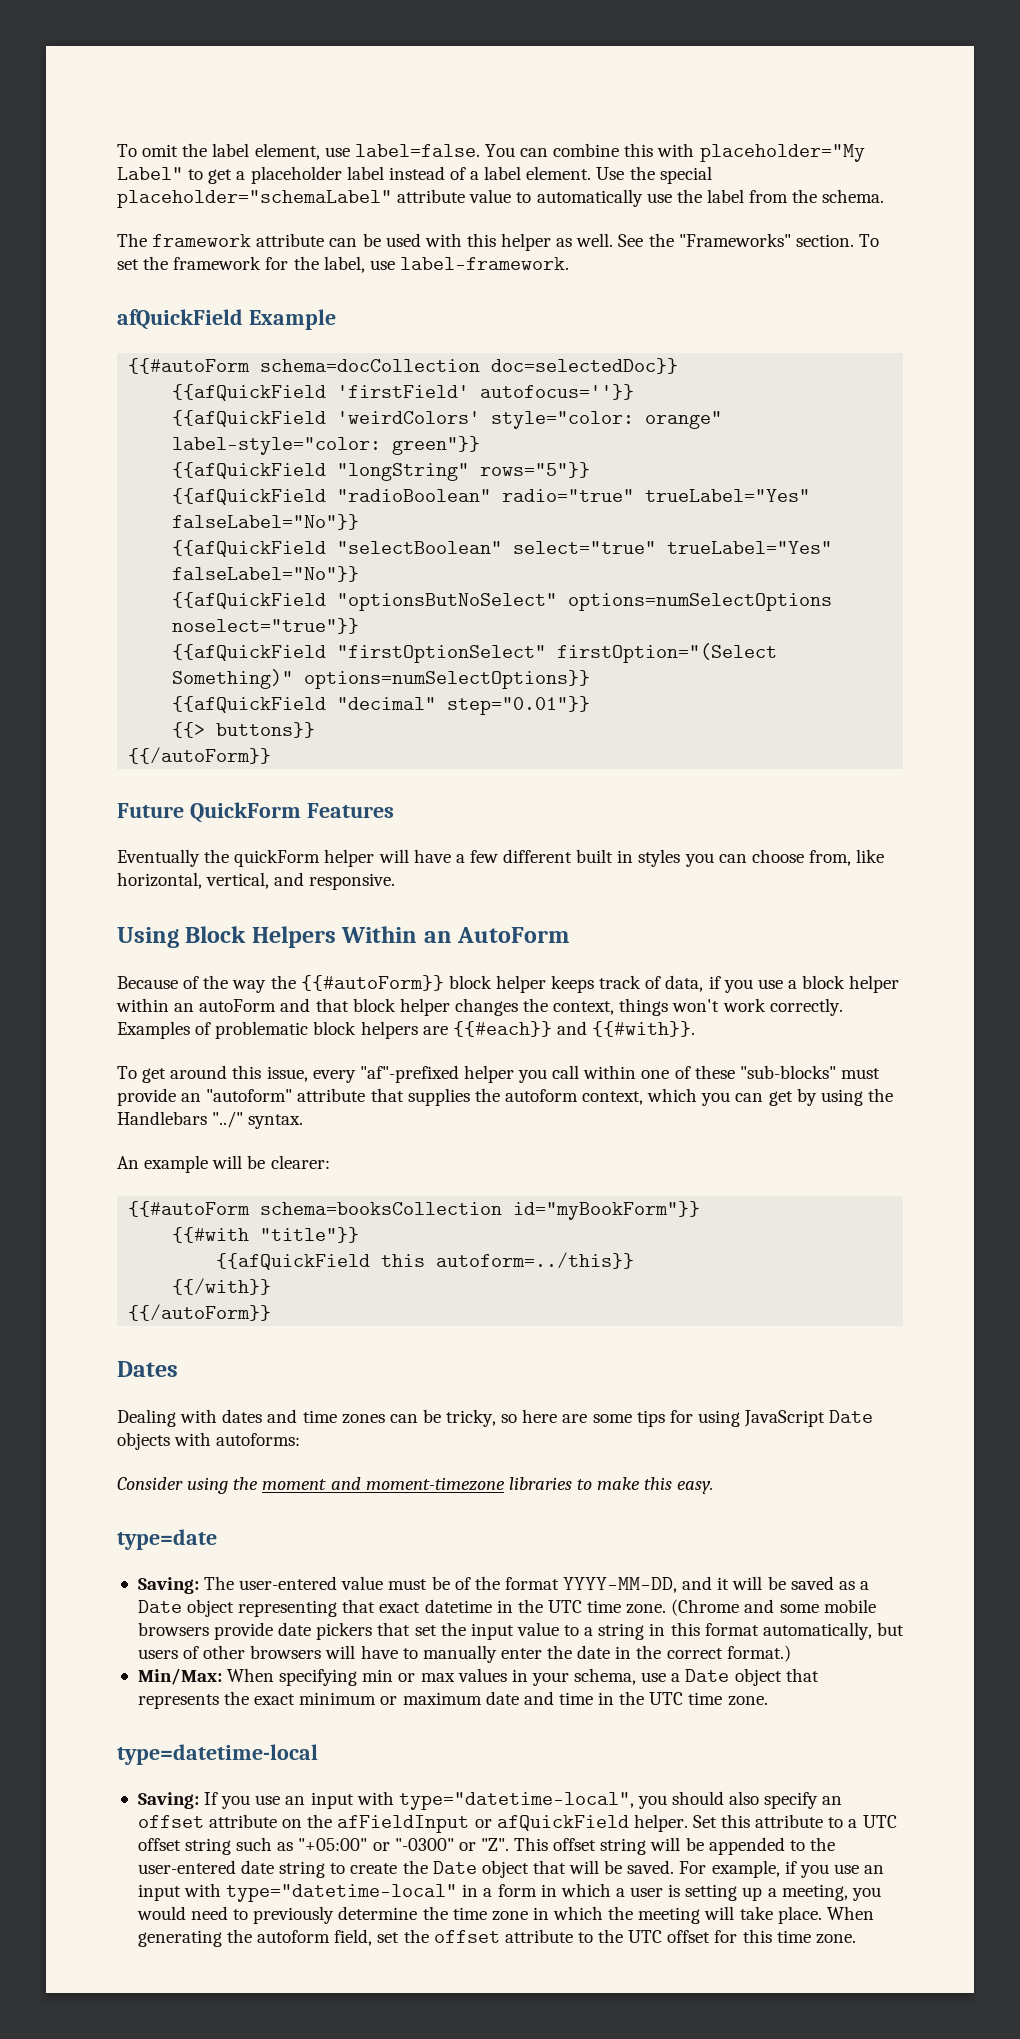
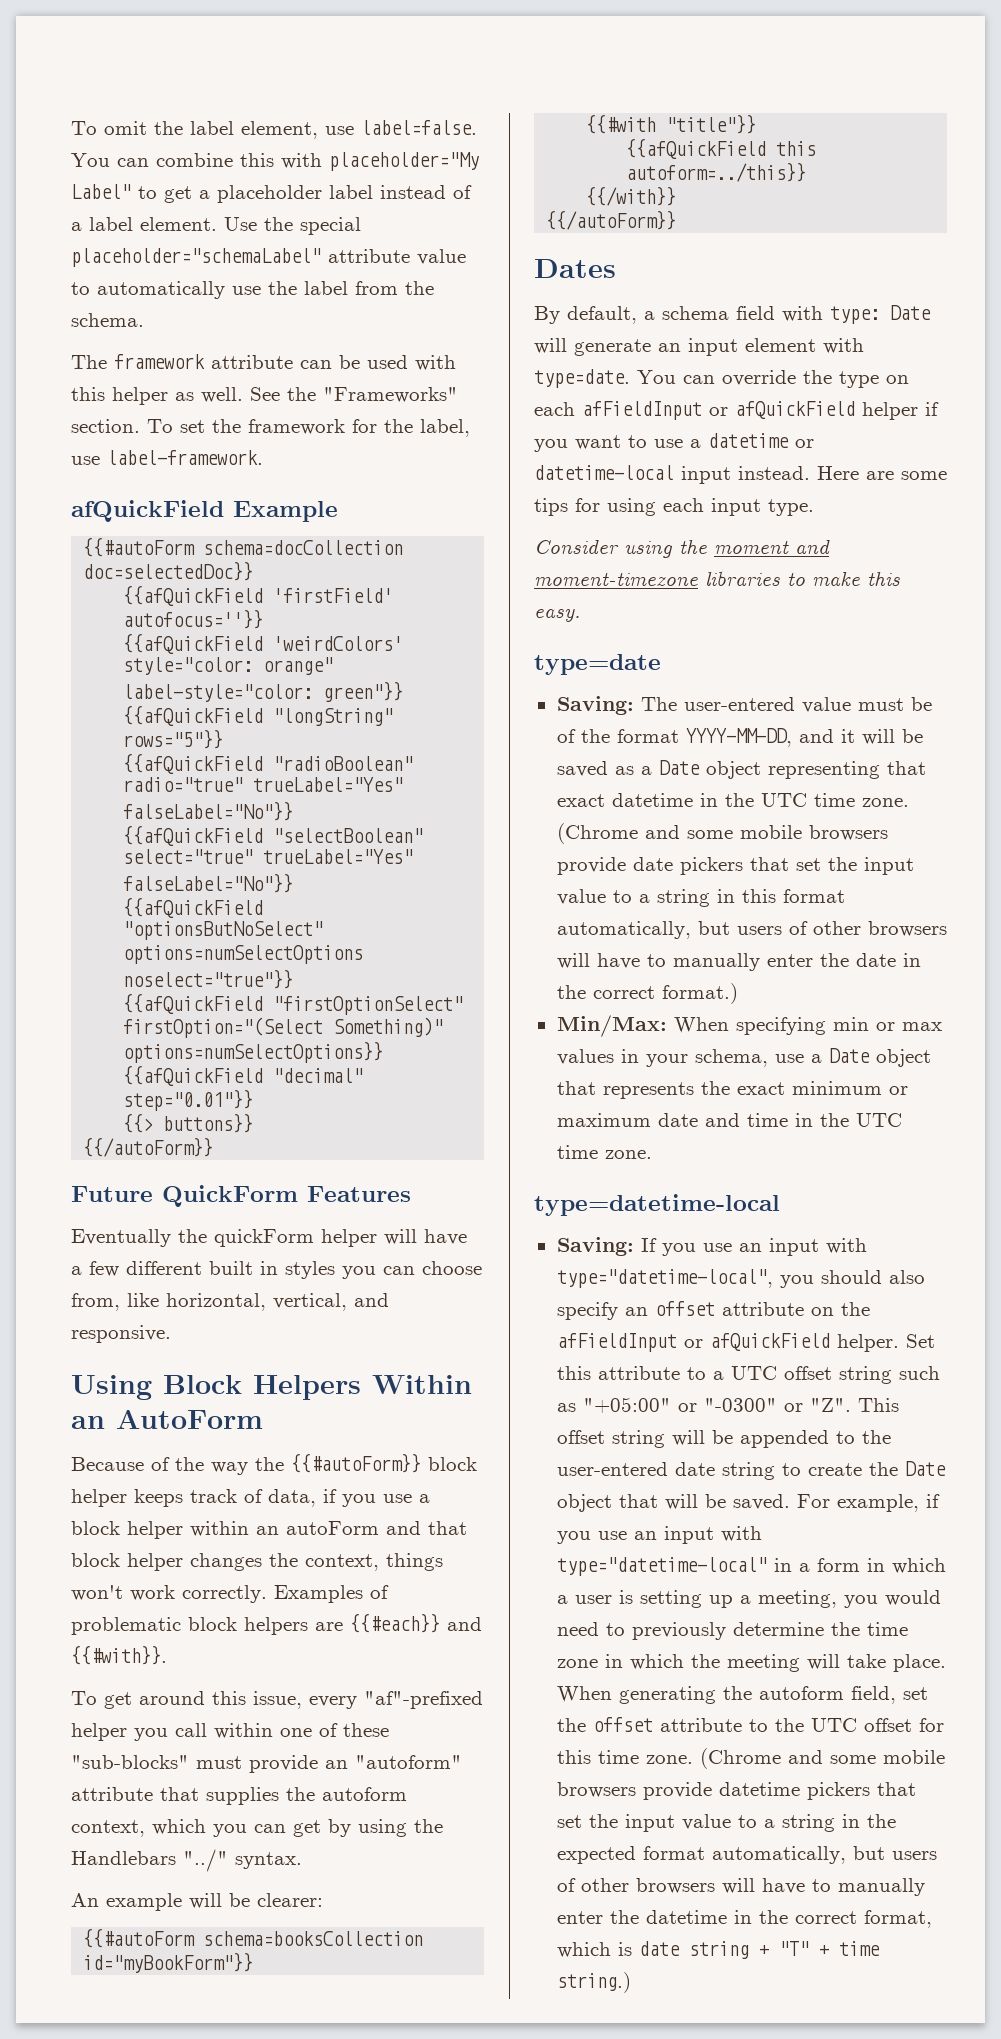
- Dealing with dates and time zones can be tricky, so here are some tips for using JavaScript Date objects with autoforms:
+ By default, a schema field with type: Date will generate an input element with type=date. You can override the type on each afFieldInput or afQuickField helper if you want to use a datetime or datetime-local input instead. Here are some tips for using each input type.
+ (Chrome and some mobile browsers provide datetime pickers that set the input value to a string in the expected format automatically, but users of other browsers will have to manually enter the datetime in the correct format, which is date string + "T" + time string.)

